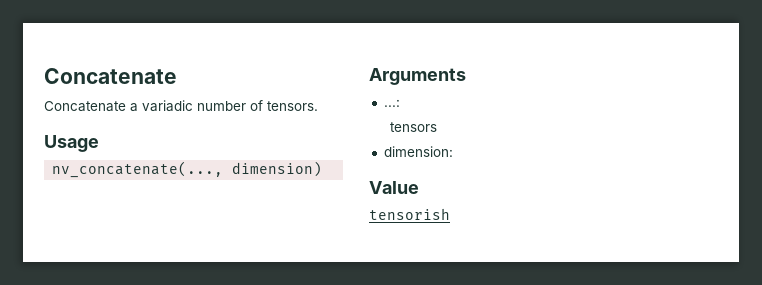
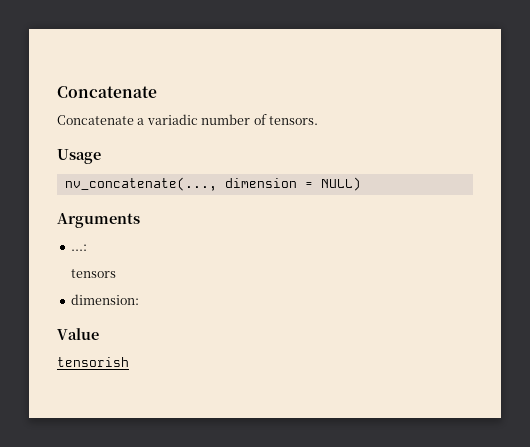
- nv_concatenate(..., dimension)
+ nv_concatenate(..., dimension = NULL)

